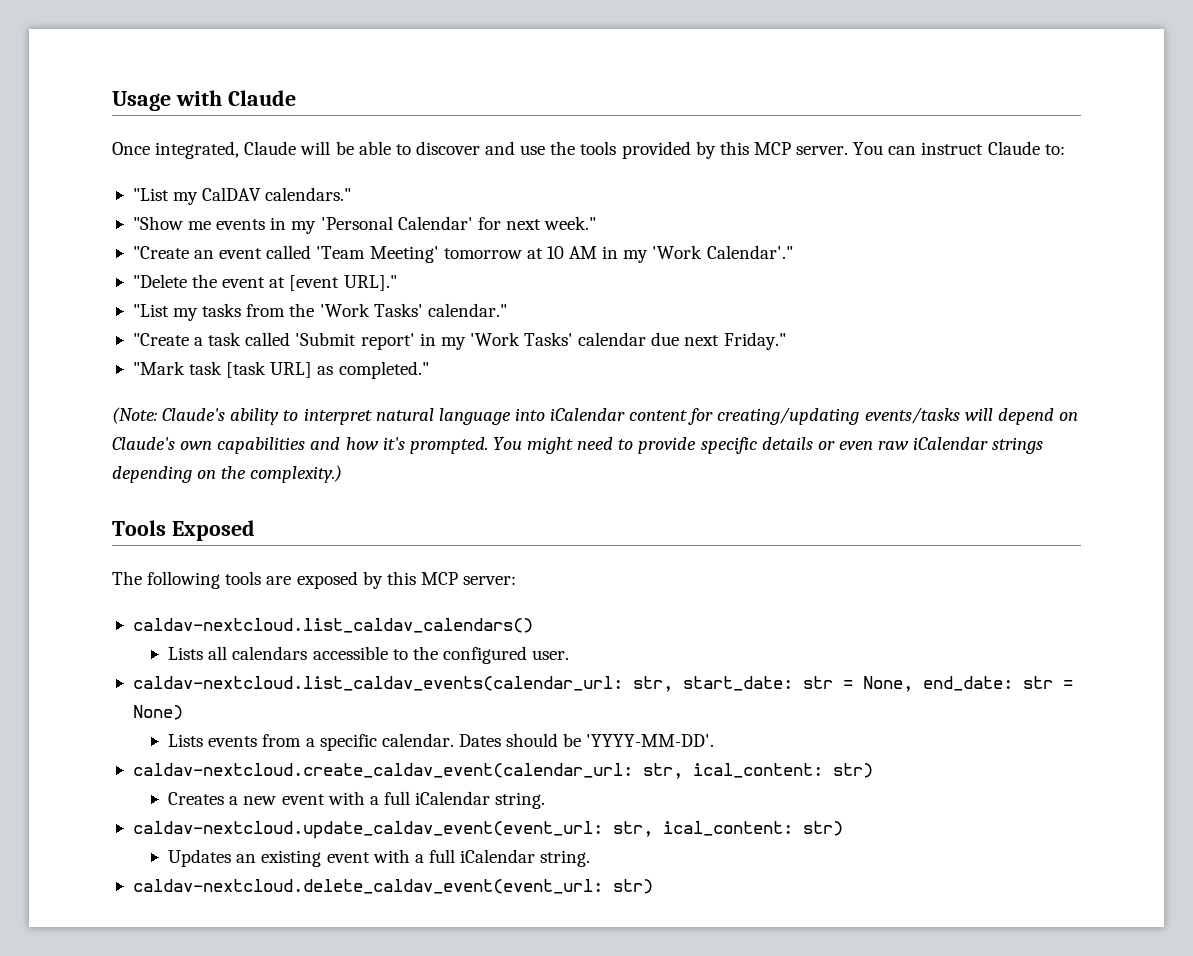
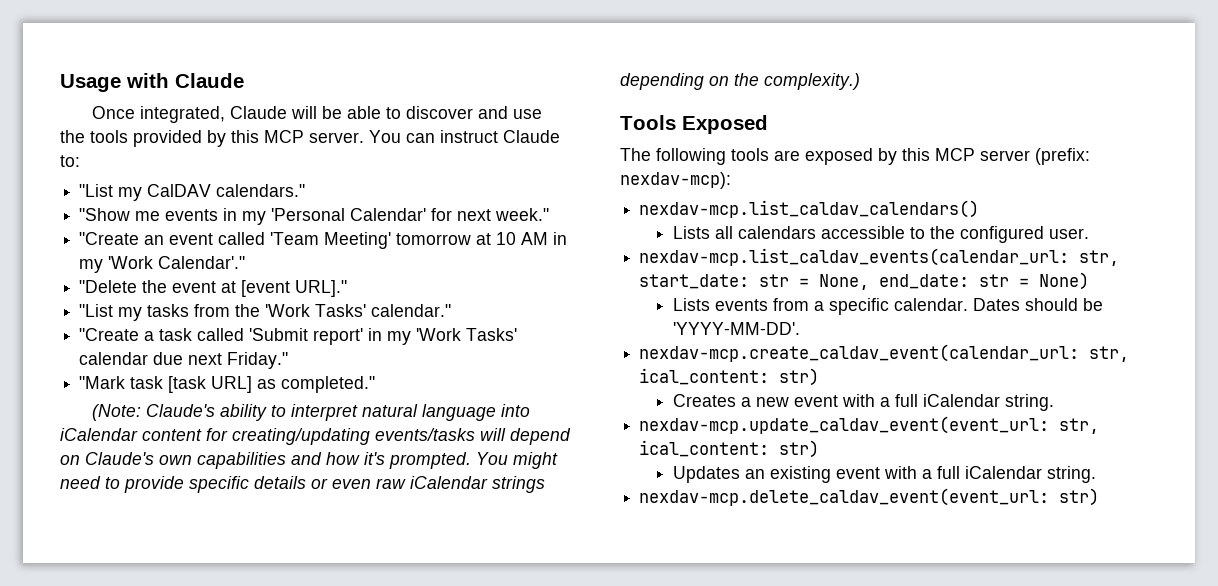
- The following tools are exposed by this MCP server:
- caldav-nextcloud.list_caldav_calendars()
+ The following tools are exposed by this MCP server (prefix: nexdav-mcp):
+ nexdav-mcp.list_caldav_calendars()
- caldav-nextcloud.list_caldav_events(calendar_url: str, start_date: str = None, end_date: str = None)
+ nexdav-mcp.list_caldav_events(calendar_url: str, start_date: str = None, end_date: str = None)
- caldav-nextcloud.create_caldav_event(calendar_url: str, ical_content: str)
+ nexdav-mcp.create_caldav_event(calendar_url: str, ical_content: str)
- caldav-nextcloud.update_caldav_event(event_url: str, ical_content: str)
+ nexdav-mcp.update_caldav_event(event_url: str, ical_content: str)
- caldav-nextcloud.delete_caldav_event(event_url: str)
+ nexdav-mcp.delete_caldav_event(event_url: str)

